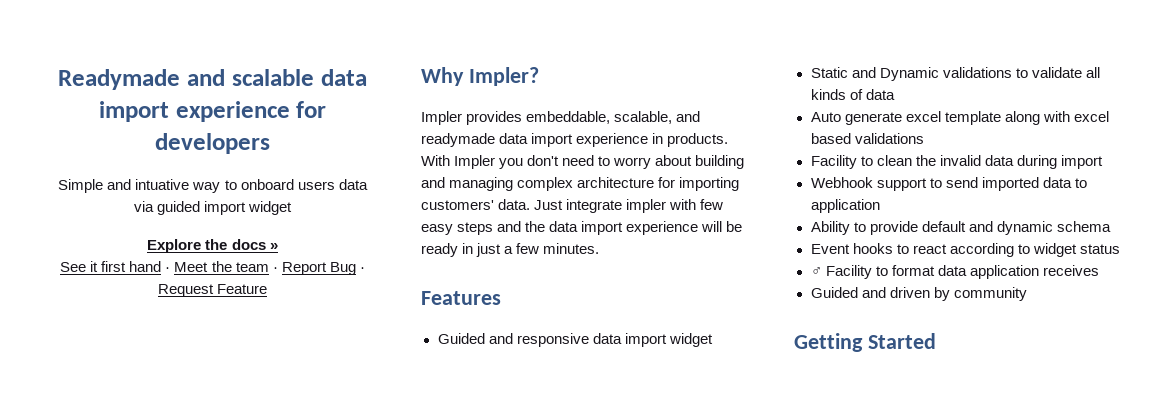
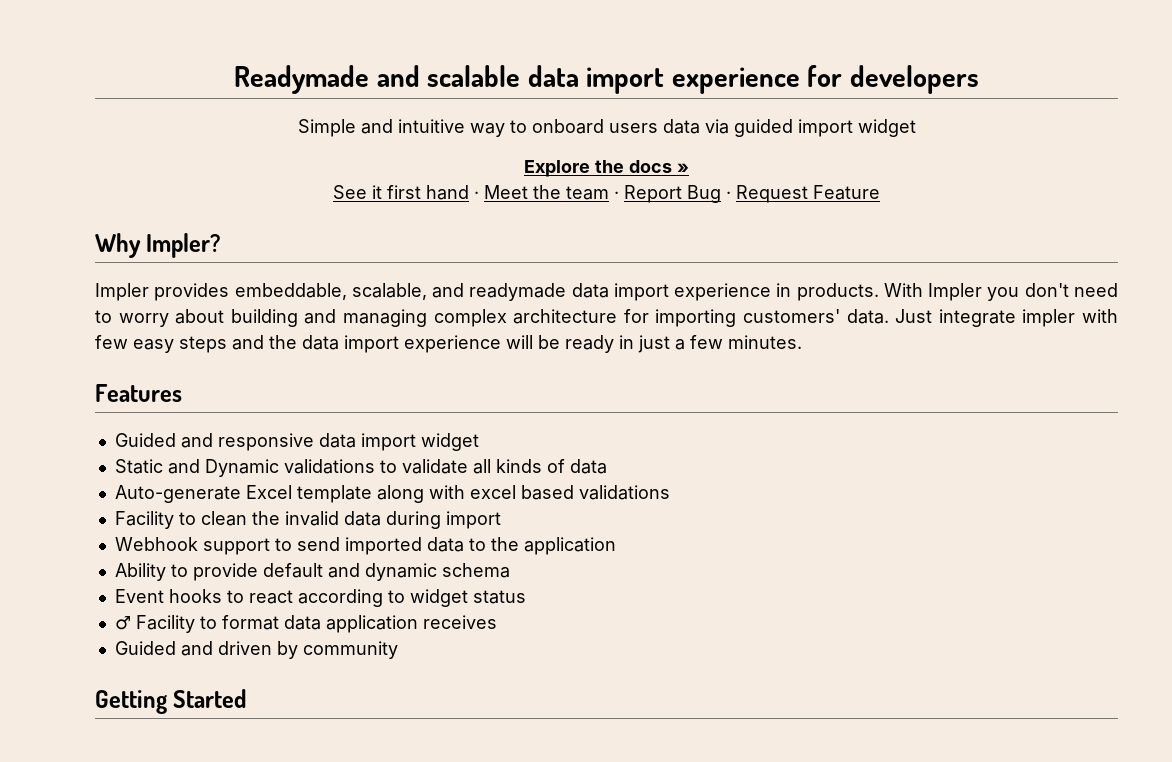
- Simple and intuative way to onboard users data via guided import widget
+ Simple and intuitive way to onboard users data via guided import widget
- Auto generate excel template along with excel based validations
+ Auto-generate Excel template along with excel based validations
- Webhook support to send imported data to application
+ Webhook support to send imported data to the application

